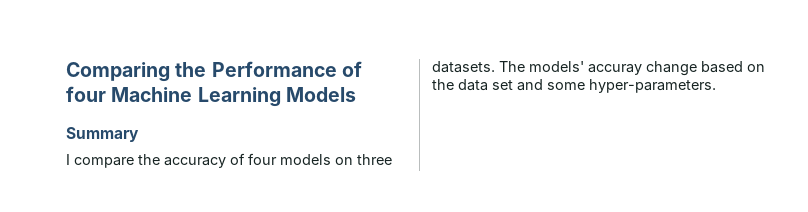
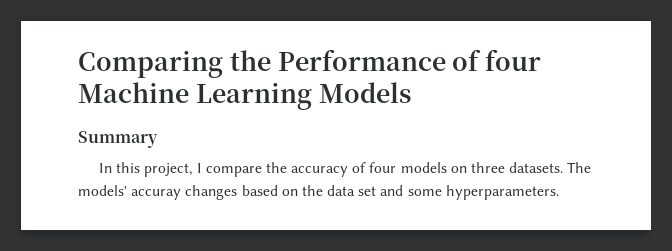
- I compare the accuracy of four models on three datasets.
+ In this project, I compare the accuracy of four models on three datasets.
- The models' accuray change based on the data set and some hyper-parameters.
+ The models' accuray changes based on the data set and some hyperparameters.

